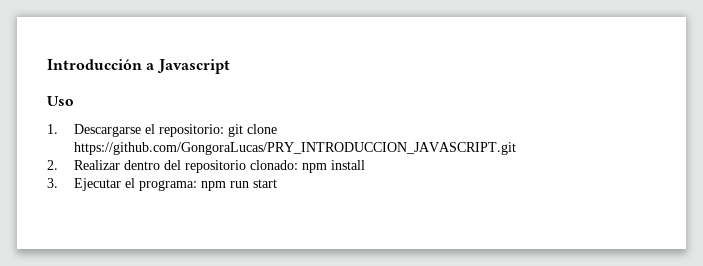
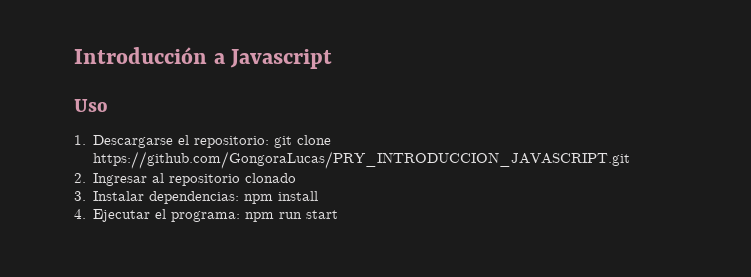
- 2. Realizar dentro del repositorio clonado: npm install
+ 2. Ingresar al repositorio clonado
+ 3. Instalar dependencias: npm install
- 3. Ejecutar el programa: npm run start
+ 4. Ejecutar el programa: npm run start

